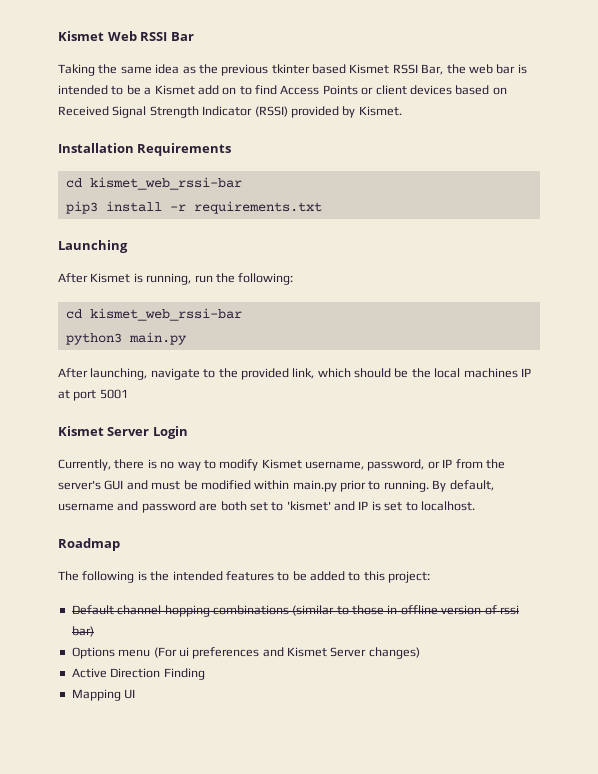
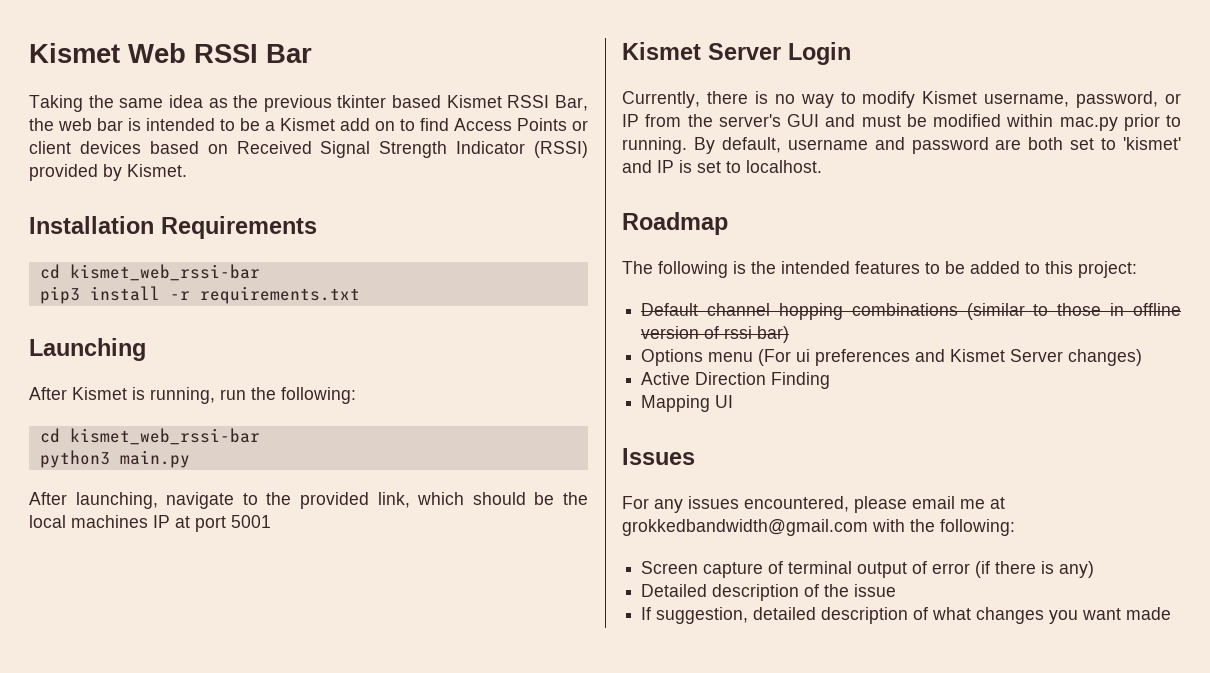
- Currently, there is no way to modify Kismet username, password, or IP from the server's GUI and must be modified within main.py prior to running.
+ Currently, there is no way to modify Kismet username, password, or IP from the server's GUI and must be modified within mac.py prior to running.
+ Issues
+ For any issues encountered, please email me at grokkedbandwidth@gmail.com with the following:
+ Screen capture of terminal output of error (if there is any)
+ Detailed description of the issue
+ If suggestion, detailed description of what changes you want made

